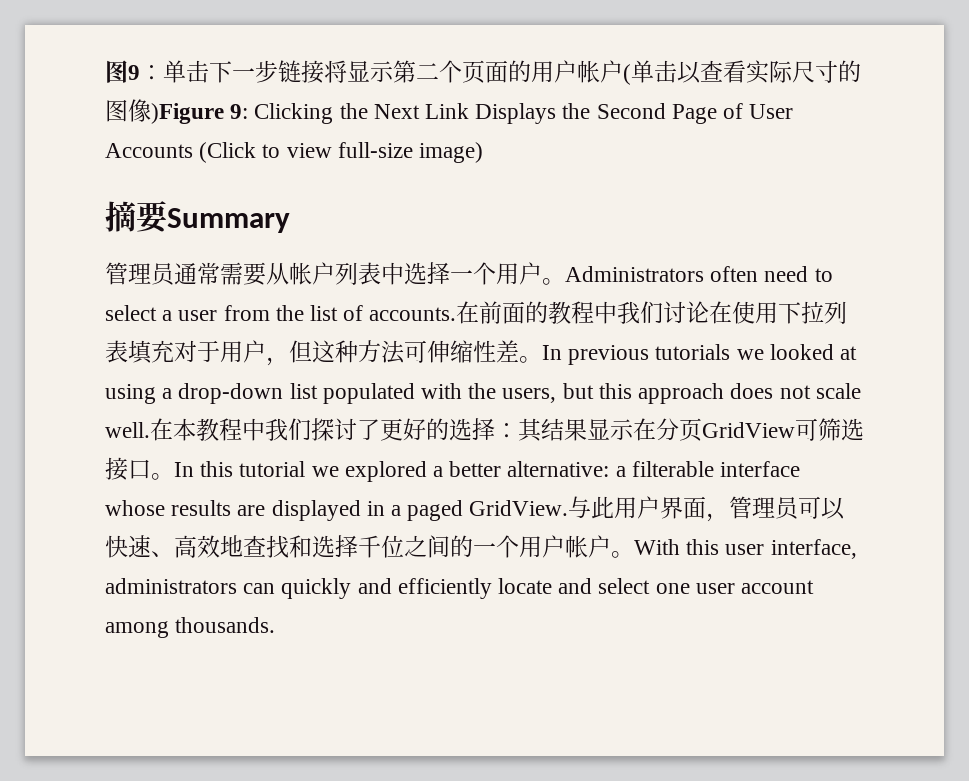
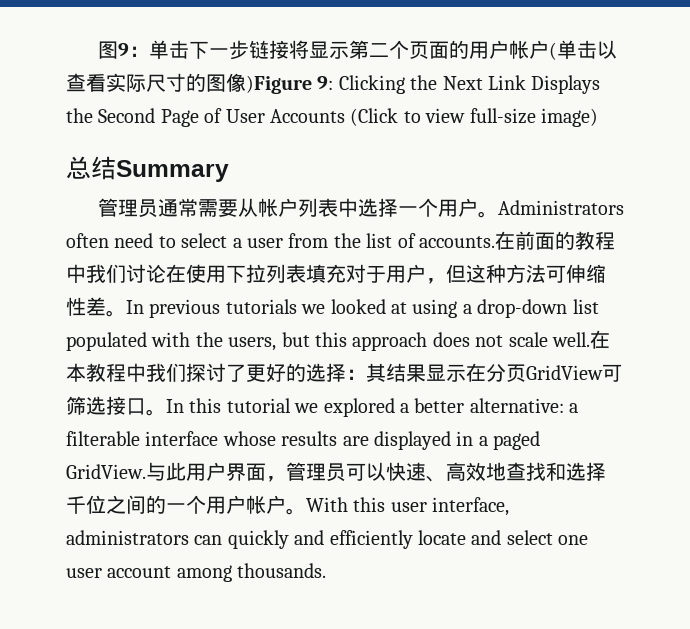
- 摘要Summary
+ 总结Summary

